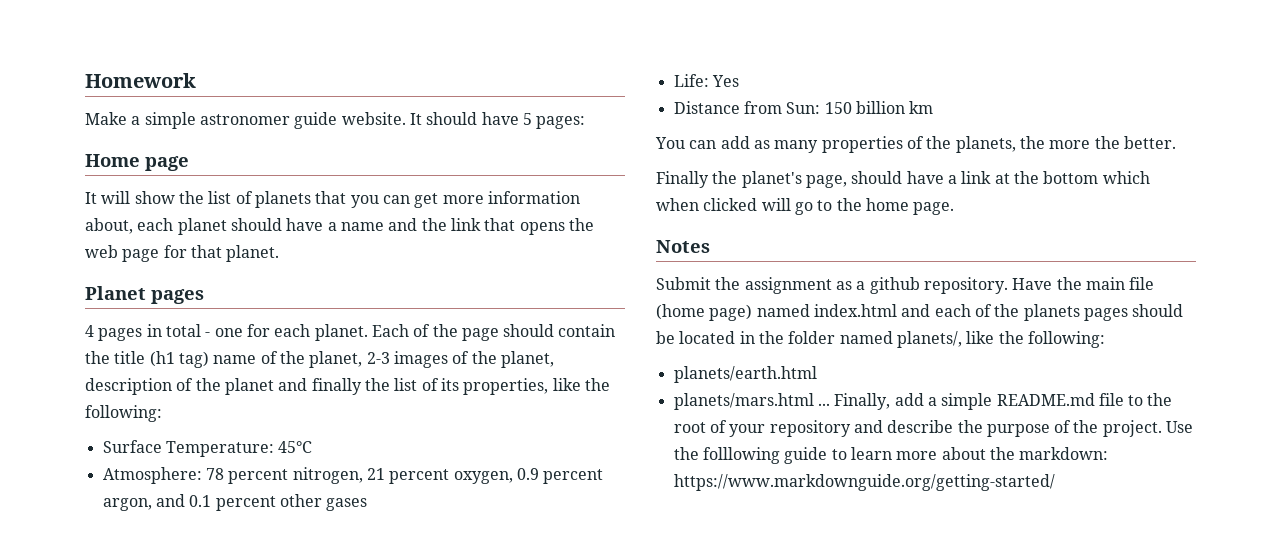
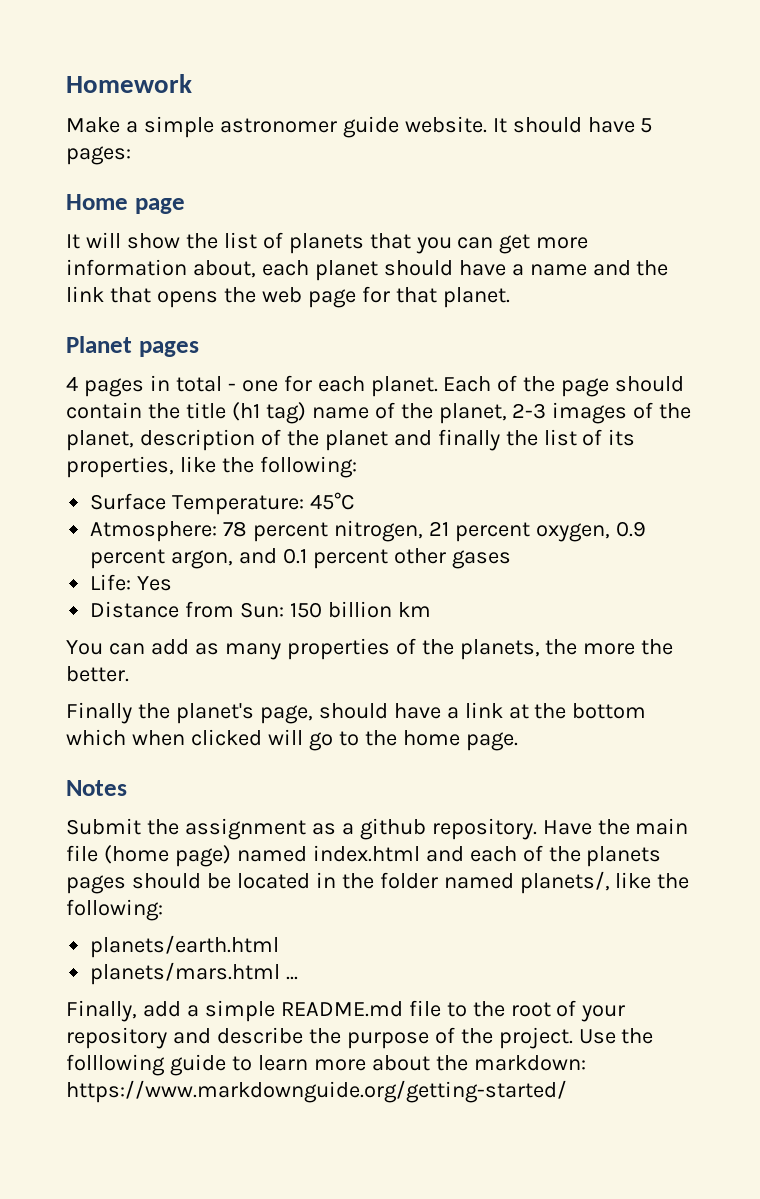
- planets/mars.html ... Finally, add a simple README.md file to the root of your repository and describe the purpose of the project.
+ planets/mars.html ...
+ Finally, add a simple README.md file to the root of your repository and describe the purpose of the project.

